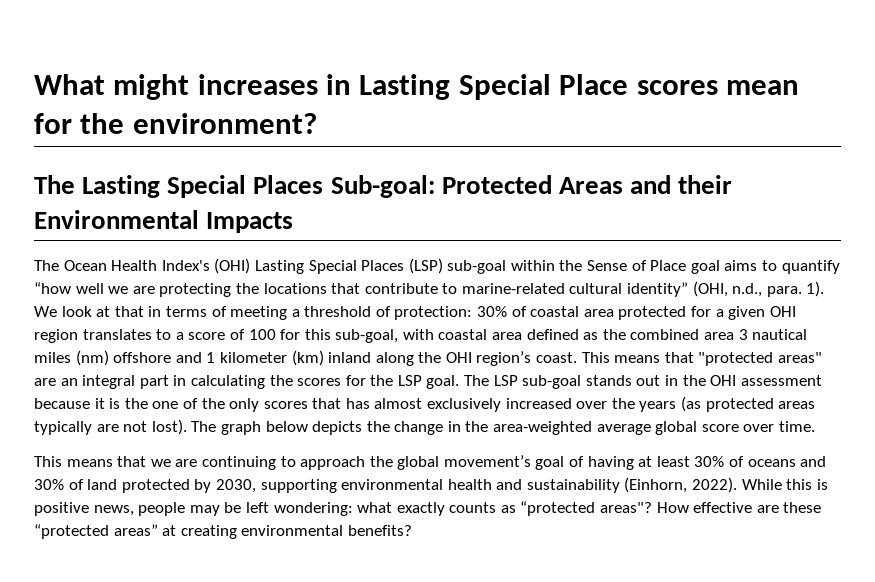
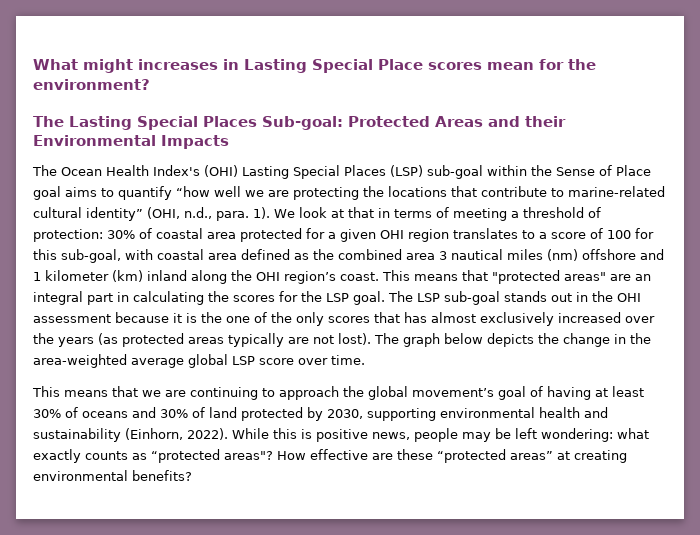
- The graph below depicts the change in the area-weighted average global score over time.
+ The graph below depicts the change in the area-weighted average global LSP score over time.

